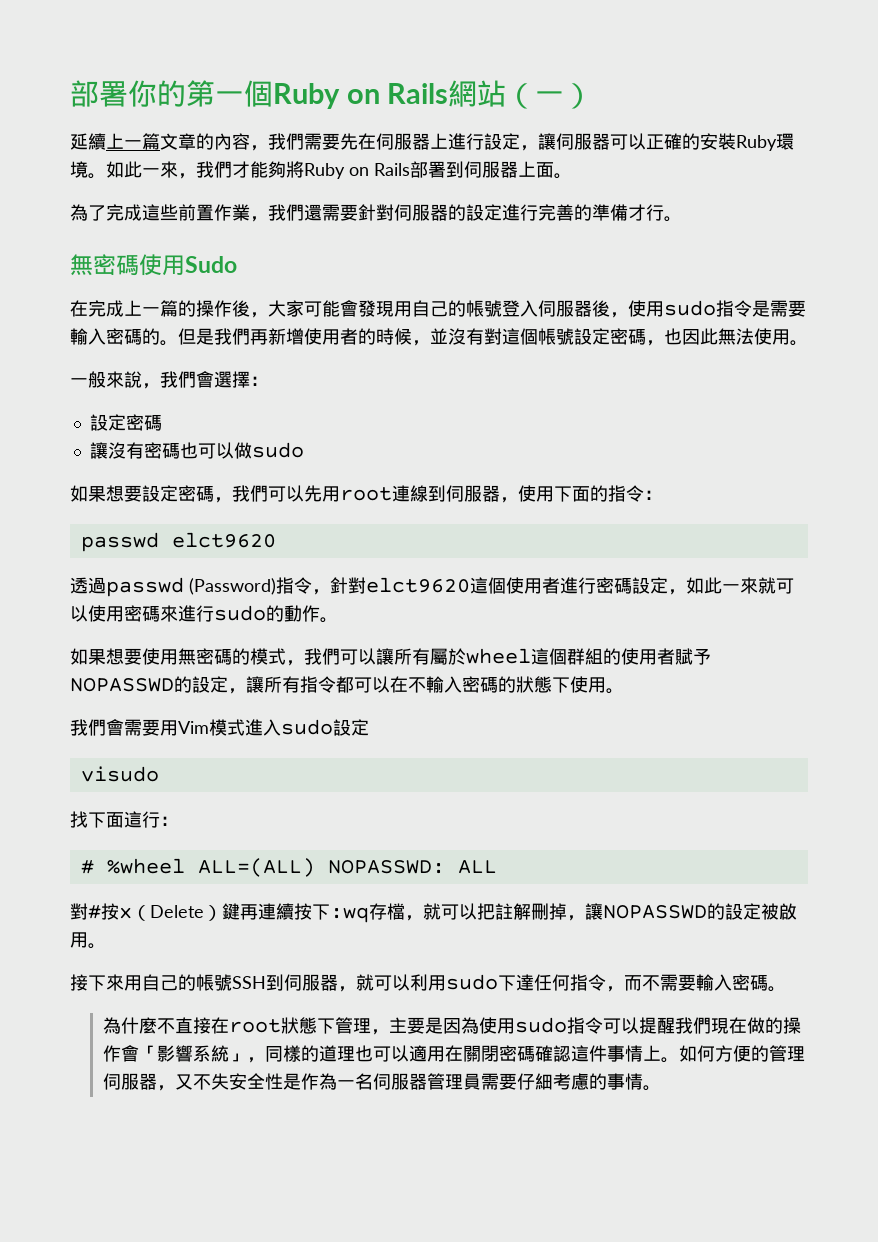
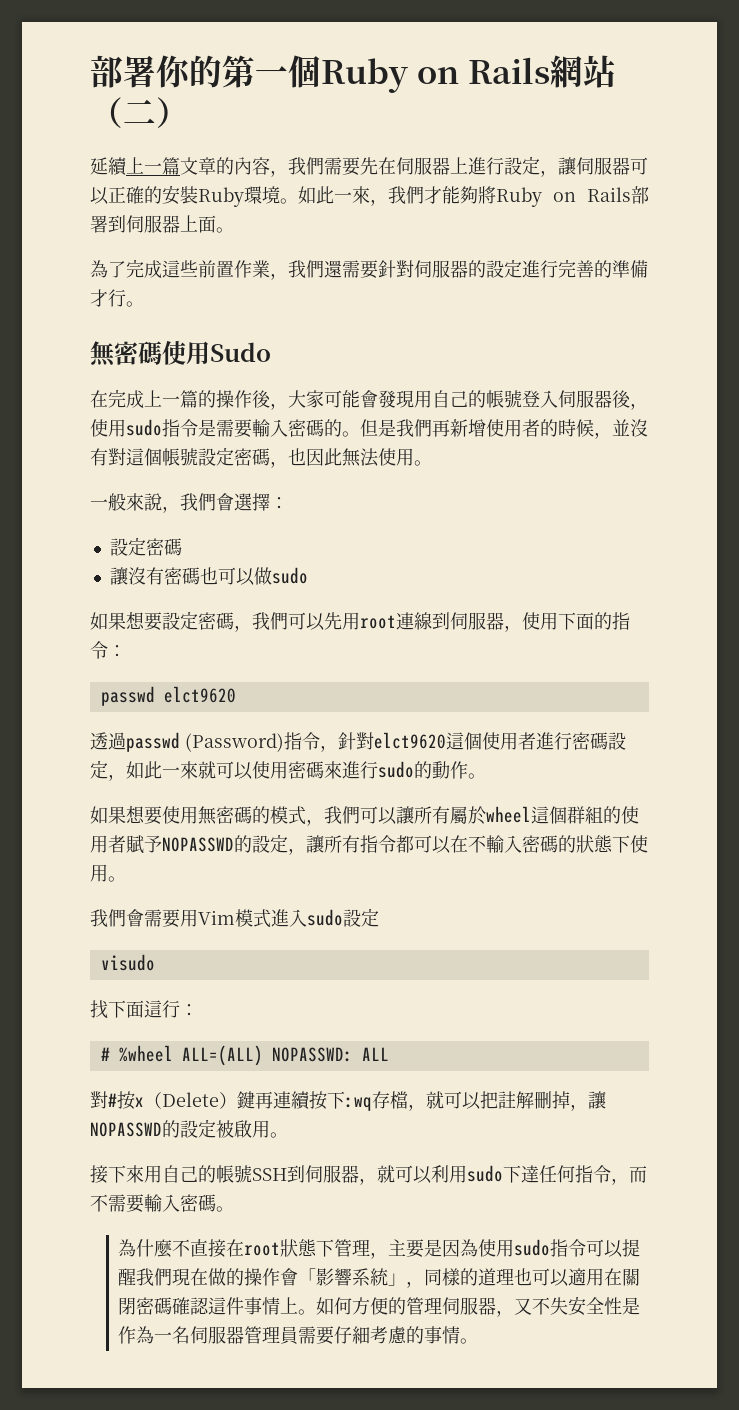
- 部署你的第一個Ruby on Rails網站（一）
+ 部署你的第一個Ruby on Rails網站（二）

